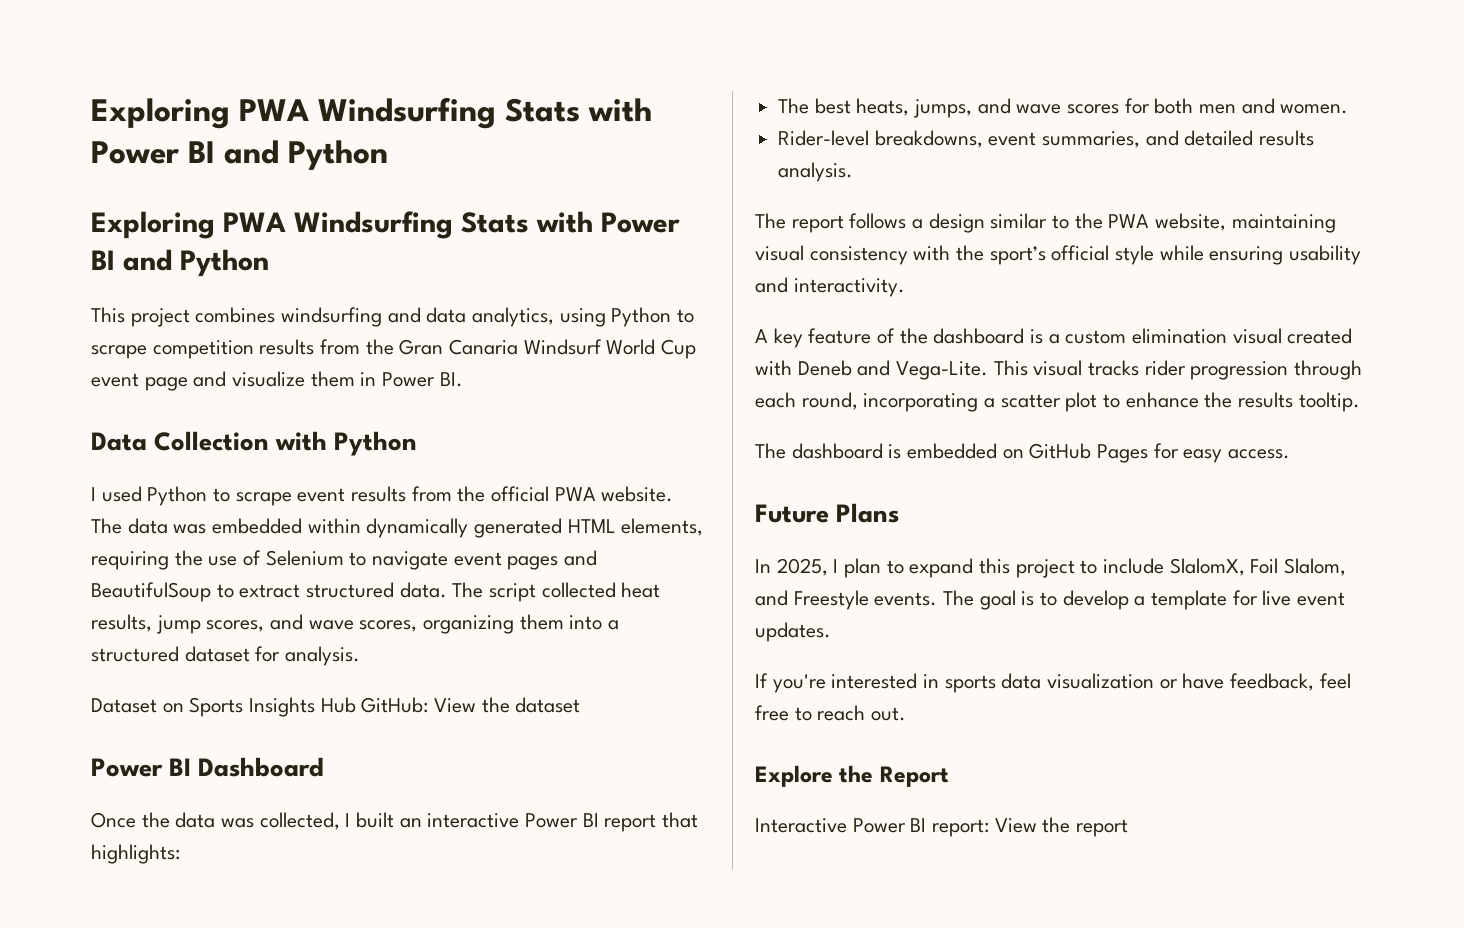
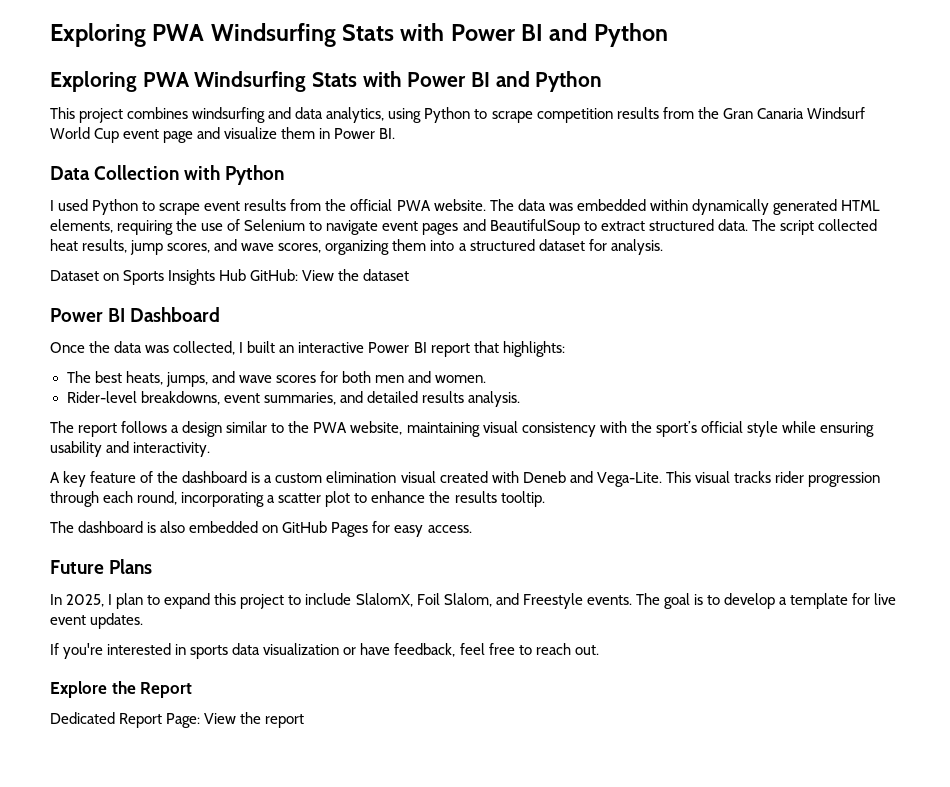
- The dashboard is embedded on GitHub Pages for easy access.
+ The dashboard is also embedded on GitHub Pages for easy access.
- Interactive Power BI report: View the report
+ Dedicated Report Page: View the report

